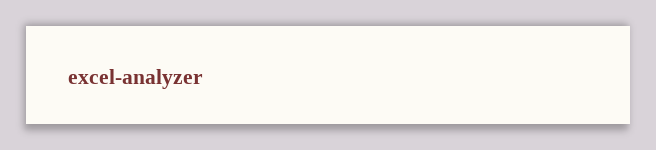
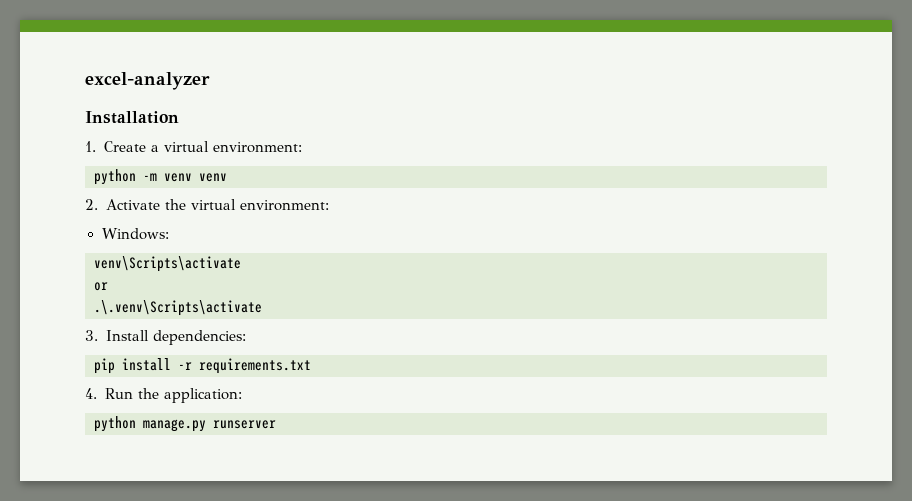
+ Installation
+ 1. Create a virtual environment:
+ python -m venv venv
+ 2. Activate the virtual environment:
+ Windows:
+ venv\Scripts\activate
+ or
+ .\.venv\Scripts\activate
+ 3. Install dependencies:
+ pip install -r requirements.txt
+ 4. Run the application:
+ python manage.py runserver

